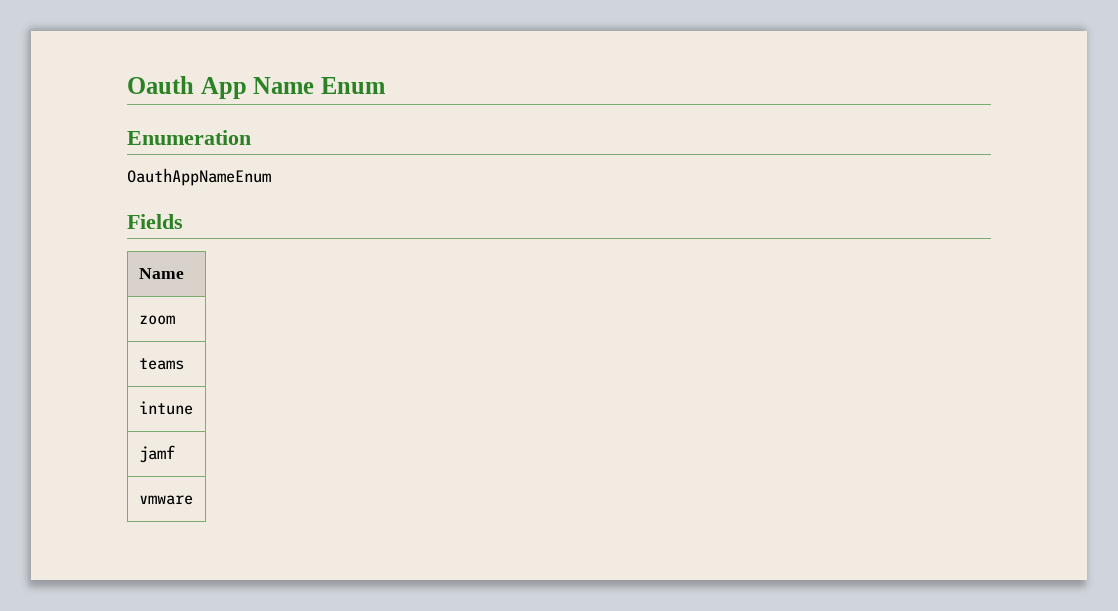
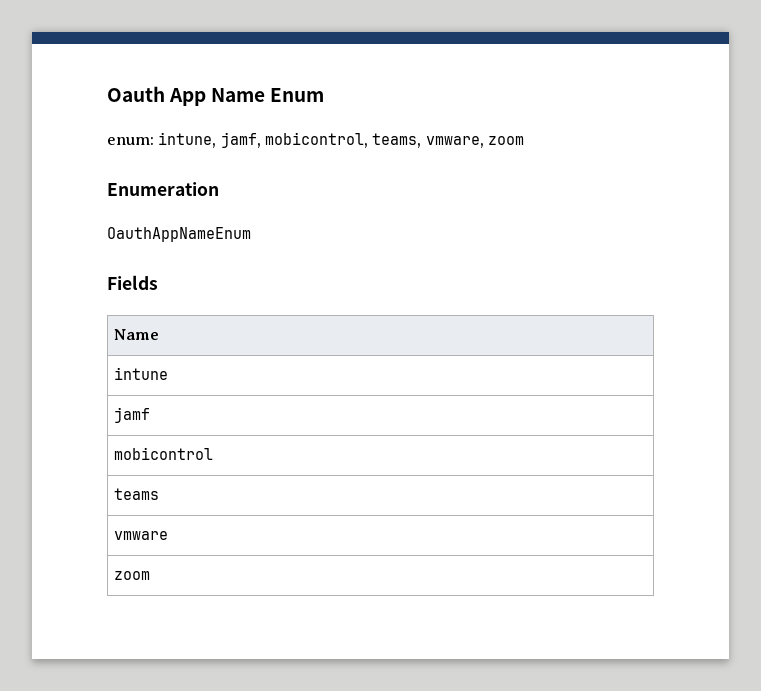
+ enum: intune, jamf, mobicontrol, teams, vmware, zoom
- zoom
- teams
+ mobicontrol
+ teams
  vmware
+ zoom

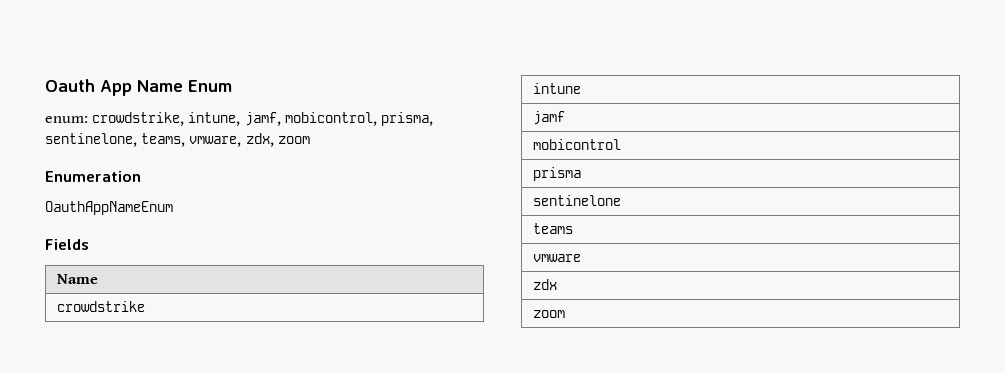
- enum: intune, jamf, mobicontrol, teams, vmware, zoom
+ enum: crowdstrike, intune, jamf, mobicontrol, prisma, sentinelone, teams, vmware, zdx, zoom
+ crowdstrike
+ prisma
+ sentinelone
+ zdx

